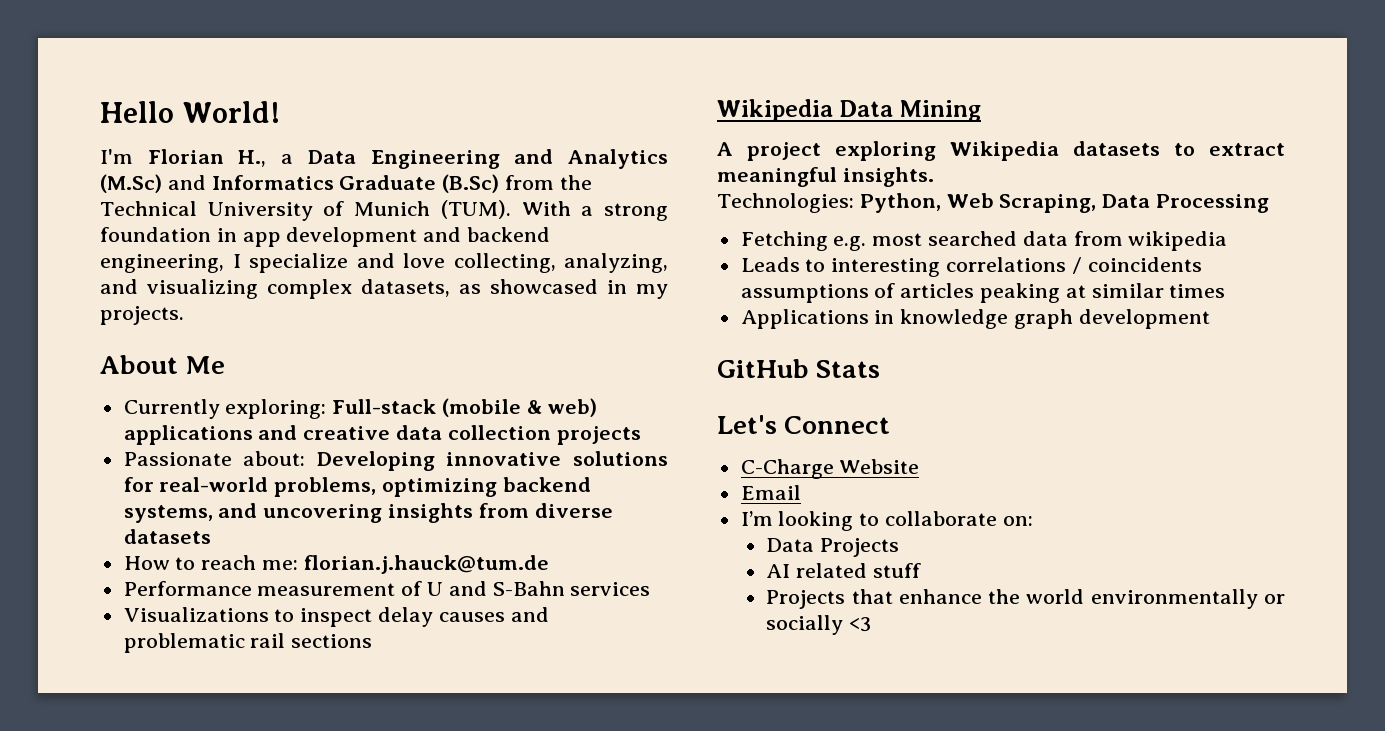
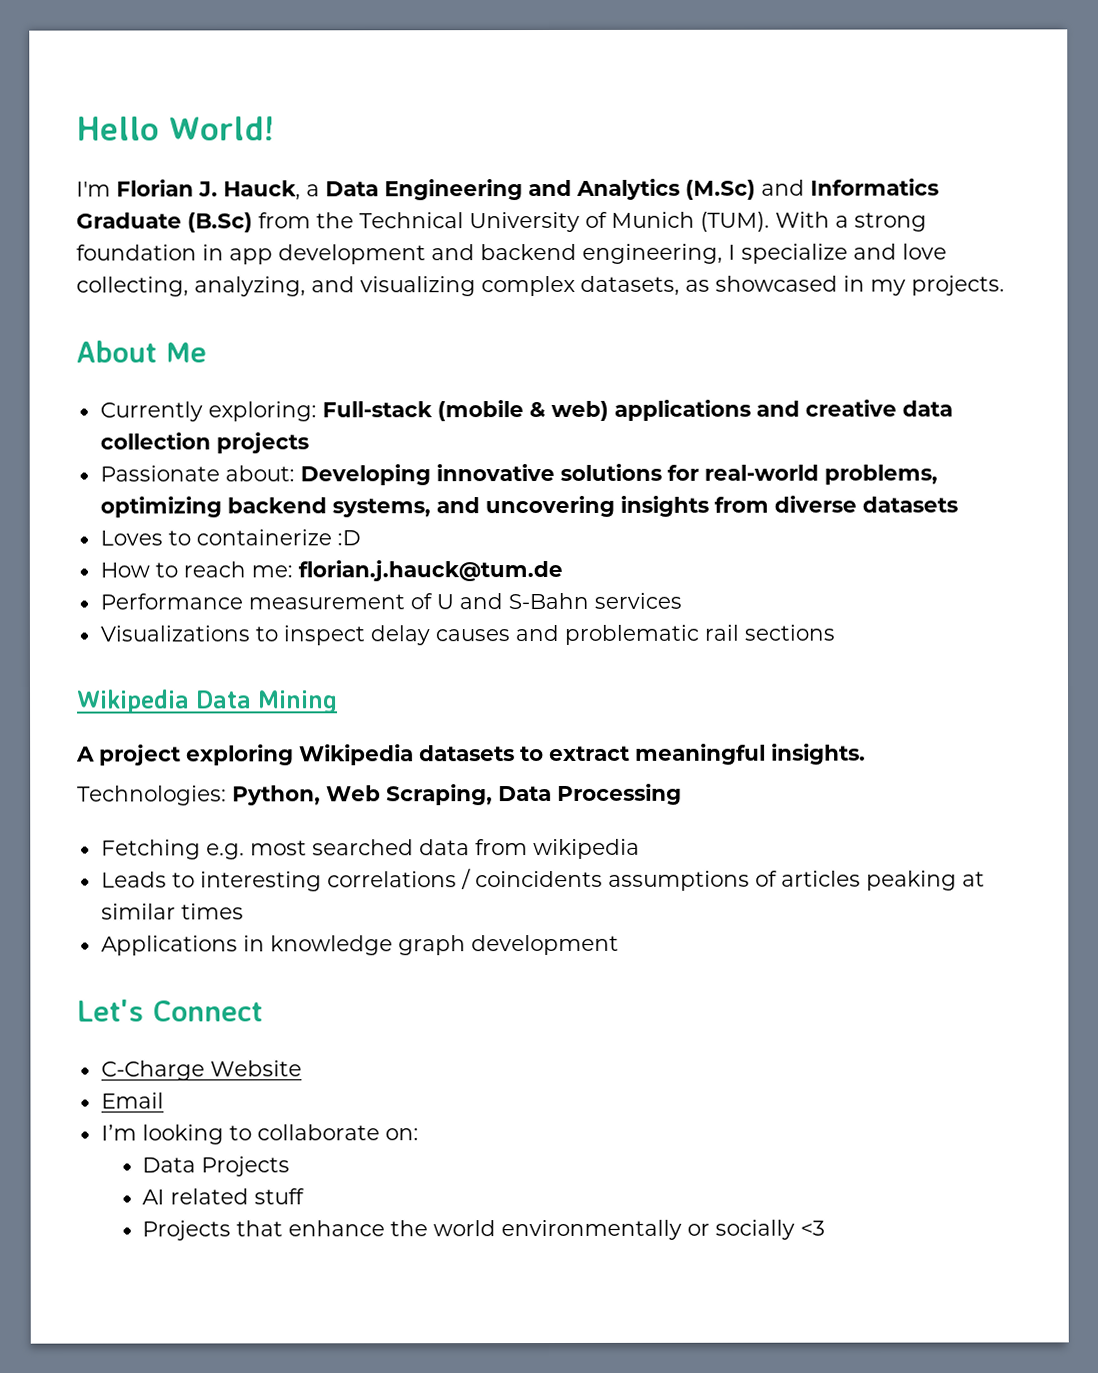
- I'm Florian H., a Data Engineering and Analytics (M.Sc) and Informatics Graduate (B.Sc) from the Technical University of Munich (TUM).
+ I'm Florian J. Hauck, a Data Engineering and Analytics (M.Sc) and Informatics Graduate (B.Sc) from the Technical University of Munich (TUM).
+ Loves to containerize :D
- GitHub Stats

